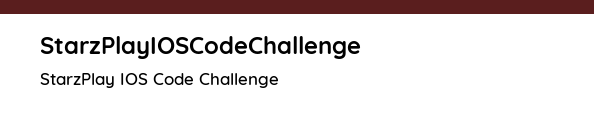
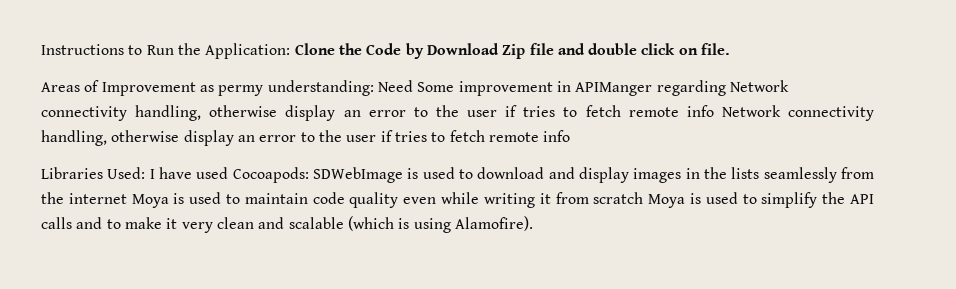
- StarzPlayIOSCodeChallenge
- StarzPlay IOS Code Challenge
+ Instructions to Run the Application: Clone the Code by Download Zip file and double click on file.
+ Areas of Improvement as permy understanding: Need Some improvement in APIManger regarding Network connectivity handling, otherwise display an error to the user if tries to fetch remote info Network connectivity handling, otherwise display an error to the user if tries to fetch remote info
+ Libraries Used: I have used Cocoapods: SDWebImage is used to download and display images in the lists seamlessly from the internet Moya is used to maintain code quality even while writing it from scratch Moya is used to simplify the API calls and to make it very clean and scalable (which is using Alamofire).

